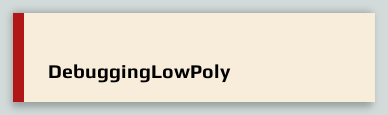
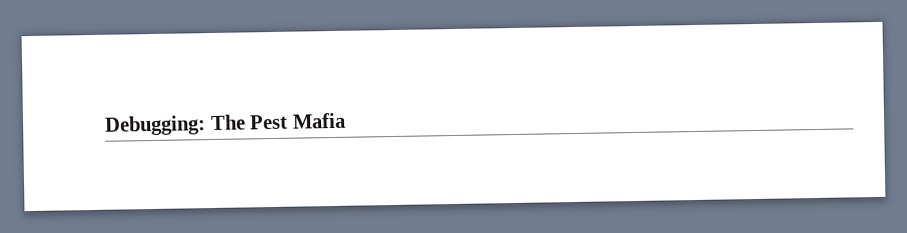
- DebuggingLowPoly
+ Debugging: The Pest Mafia

